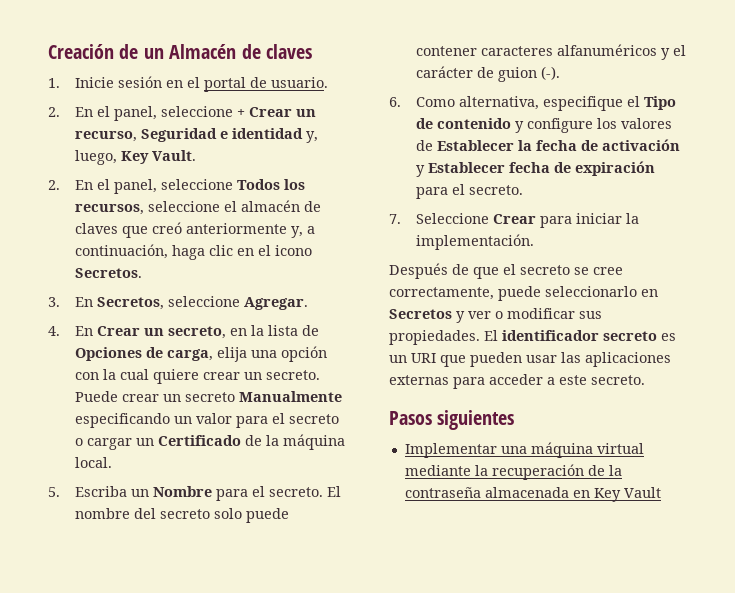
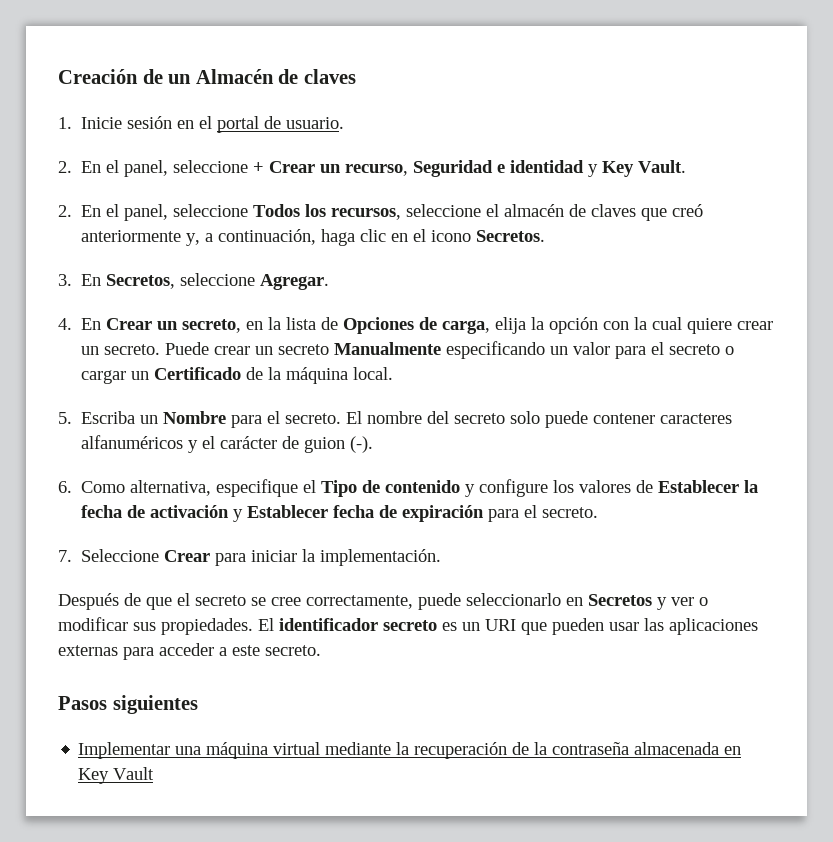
- 2. En el panel, seleccione + Crear un recurso, Seguridad e identidad y, luego, Key Vault.
+ 2. En el panel, seleccione + Crear un recurso, Seguridad e identidad y Key Vault.
- 4. En Crear un secreto, en la lista de Opciones de carga, elija una opción con la cual quiere crear un secreto.
+ 4. En Crear un secreto, en la lista de Opciones de carga, elija la opción con la cual quiere crear un secreto.

